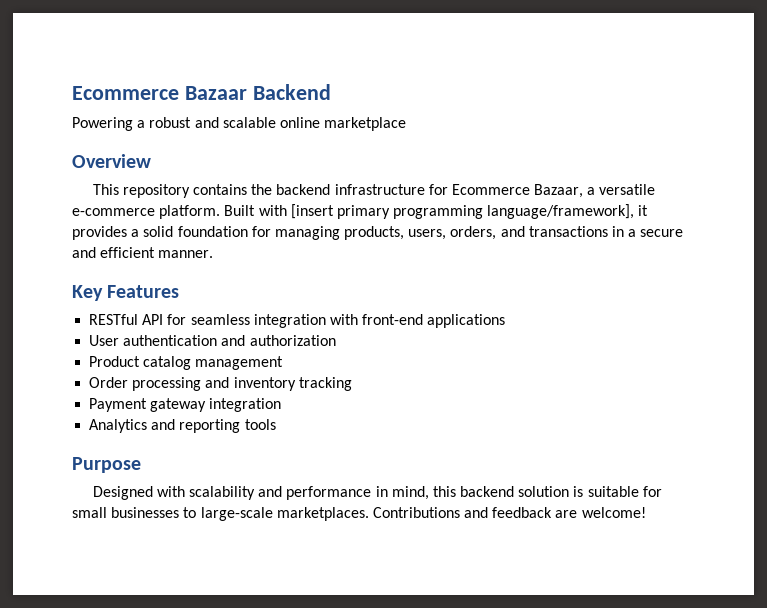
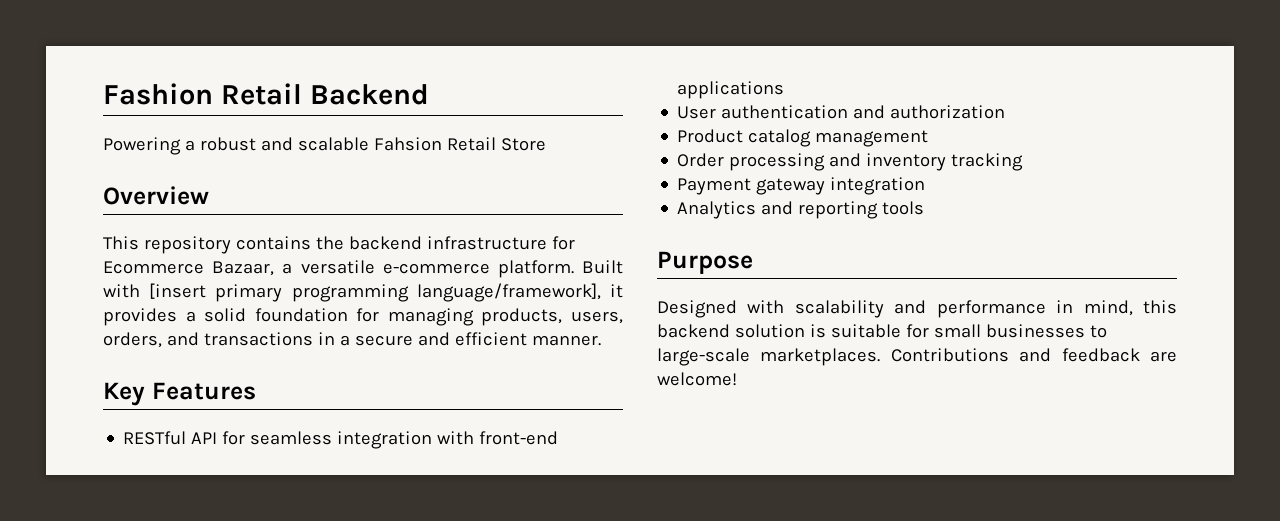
- Ecommerce Bazaar Backend
+ Fashion Retail Backend
- Powering a robust and scalable online marketplace
+ Powering a robust and scalable Fahsion Retail Store

